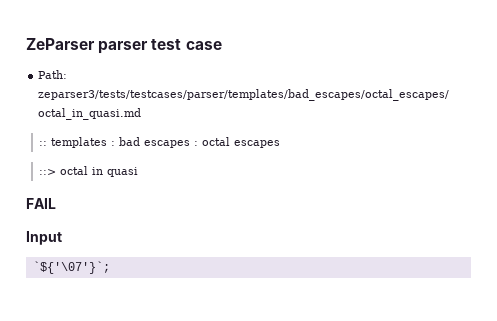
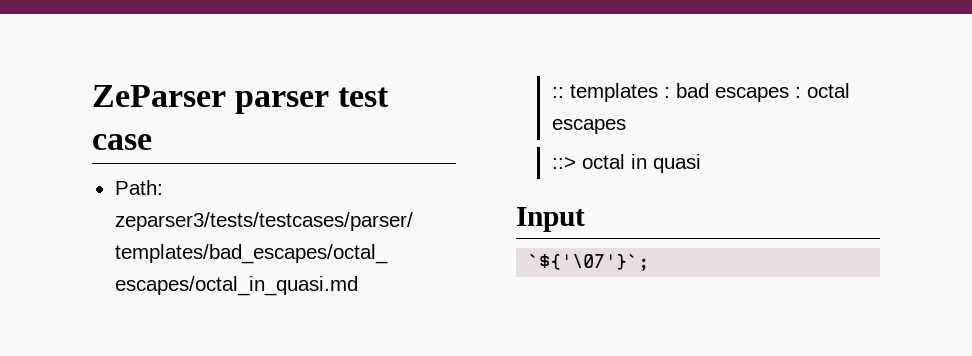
- FAIL

